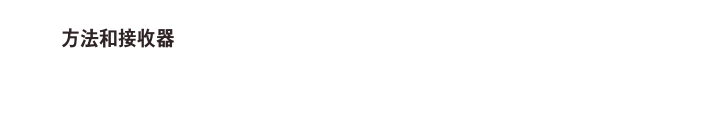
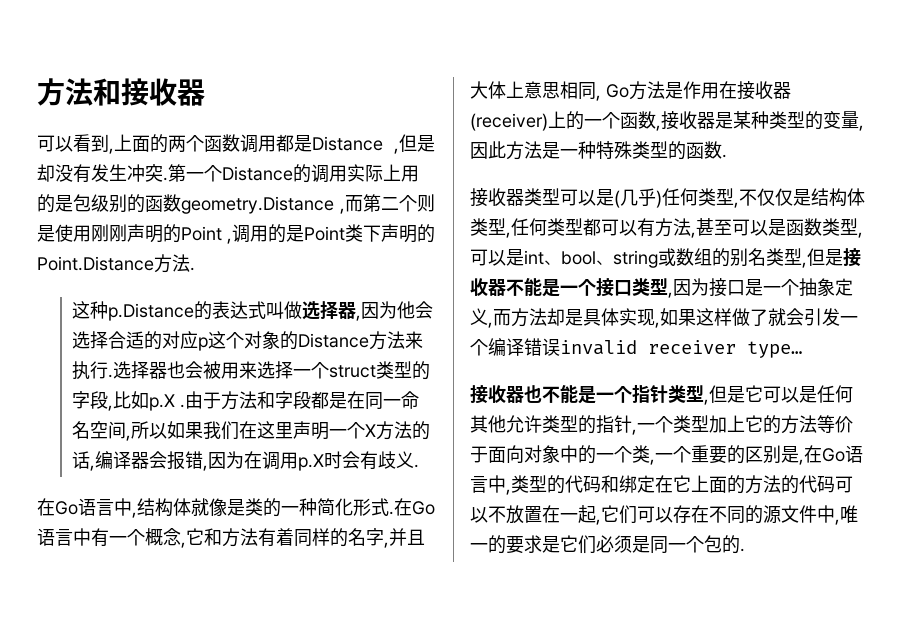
+ 可以看到,上面的两个函数调用都是Distance ,但是却没有发生冲突.第一个Distance的调用实际上用的是包级别的函数geometry.Distance ,而第二个则是使用刚刚声明的Point ,调用的是Point类下声明的Point.Distance方法.
+ 这种p.Distance的表达式叫做选择器,因为他会选择合适的对应p这个对象的Distance方法来执行.选择器也会被用来选择一个struct类型的字段,比如p.X .由于方法和字段都是在同一命名空间,所以如果我们在这里声明一个X方法的话,编译器会报错,因为在调用p.X时会有歧义.
+ 在Go语言中,结构体就像是类的一种简化形式.在Go语言中有一个概念,它和方法有着同样的名字,并且大体上意思相同, Go方法是作用在接收器(receiver)上的一个函数,接收器是某种类型的变量,因此方法是一种特殊类型的函数.
+ 接收器类型可以是(几乎)任何类型,不仅仅是结构体类型,任何类型都可以有方法,甚至可以是函数类型,可以是int、bool、string或数组的别名类型,但是接收器不能是一个接口类型,因为接口是一个抽象定义,而方法却是具体实现,如果这样做了就会引发一个编译错误invalid receiver type…
+ 接收器也不能是一个指针类型,但是它可以是任何其他允许类型的指针,一个类型加上它的方法等价于面向对象中的一个类,一个重要的区别是,在Go语言中,类型的代码和绑定在它上面的方法的代码可以不放置在一起,它们可以存在不同的源文件中,唯一的要求是它们必须是同一个包的.

